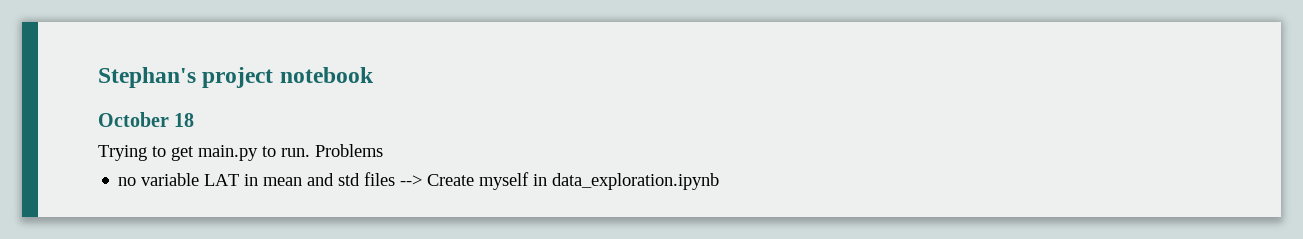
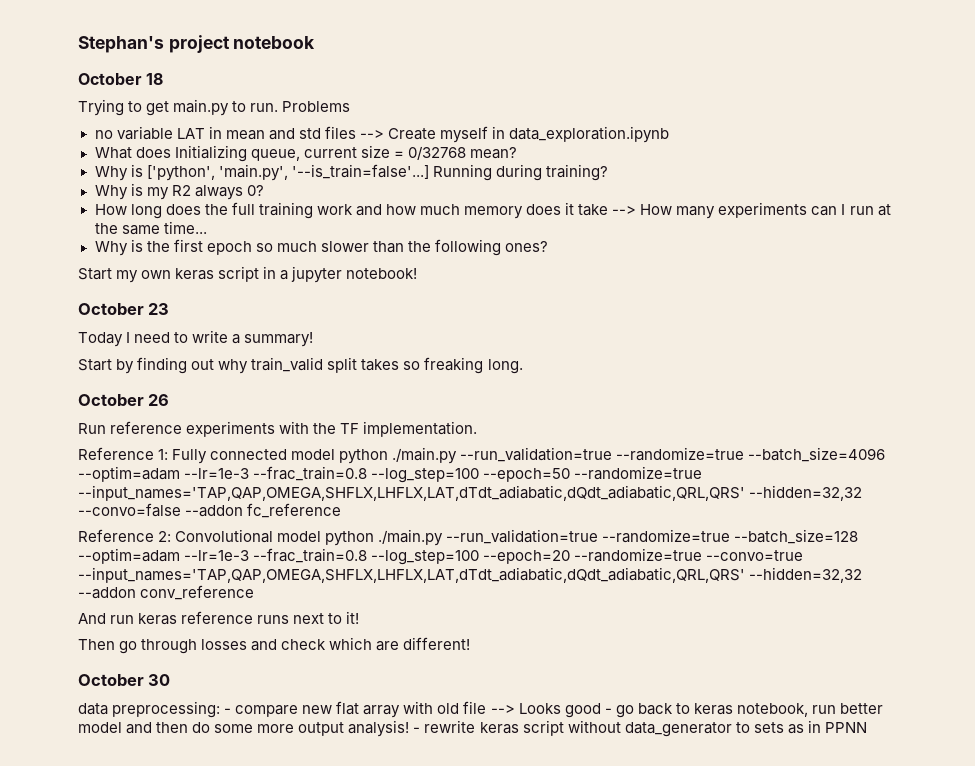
+ What does Initializing queue, current size = 0/32768 mean?
+ Why is ['python', 'main.py', '--is_train=false'...] Running during training?
+ Why is my R2 always 0?
+ How long does the full training work and how much memory does it take --> How many experiments can I run at the same time...
+ Why is the first epoch so much slower than the following ones?
+ Start my own keras script in a jupyter notebook!
+ October 23
+ Today I need to write a summary!
+ Start by finding out why train_valid split takes so freaking long.
+ October 26
+ Run reference experiments with the TF implementation.
+ Reference 1: Fully connected model python ./main.py --run_validation=true --randomize=true --batch_size=4096 --optim=adam --lr=1e-3 --frac_train=0.8 --log_step=100 --epoch=50 --randomize=true --input_names='TAP,QAP,OMEGA,SHFLX,LHFLX,LAT,dTdt_adiabatic,dQdt_adiabatic,QRL,QRS' --hidden=32,32 --convo=false --addon fc_reference
+ Reference 2: Convolutional model python ./main.py --run_validation=true --randomize=true --batch_size=128 --optim=adam --lr=1e-3 --frac_train=0.8 --log_step=100 --epoch=20 --randomize=true --convo=true --input_names='TAP,QAP,OMEGA,SHFLX,LHFLX,LAT,dTdt_adiabatic,dQdt_adiabatic,QRL,QRS' --hidden=32,32 --addon conv_reference
+ And run keras reference runs next to it!
+ Then go through losses and check which are different!
+ October 30
+ data preprocessing: - compare new flat array with old file --> Looks good - go back to keras notebook, run better model and then do some more output analysis! - rewrite keras script without data_generator to sets as in PPNN

